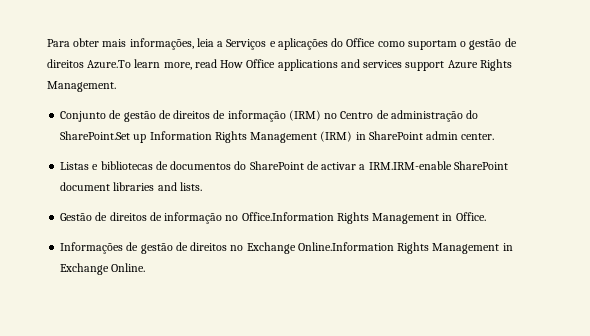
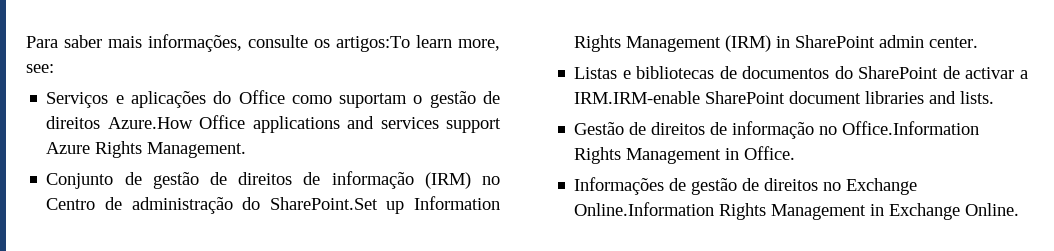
- Para obter mais informações, leia a Serviços e aplicações do Office como suportam o gestão de direitos Azure.To learn more, read How Office applications and services support Azure Rights Management.
+ Para saber mais informações, consulte os artigos:To learn more, see:
+ Serviços e aplicações do Office como suportam o gestão de direitos Azure.How Office applications and services support Azure Rights Management.

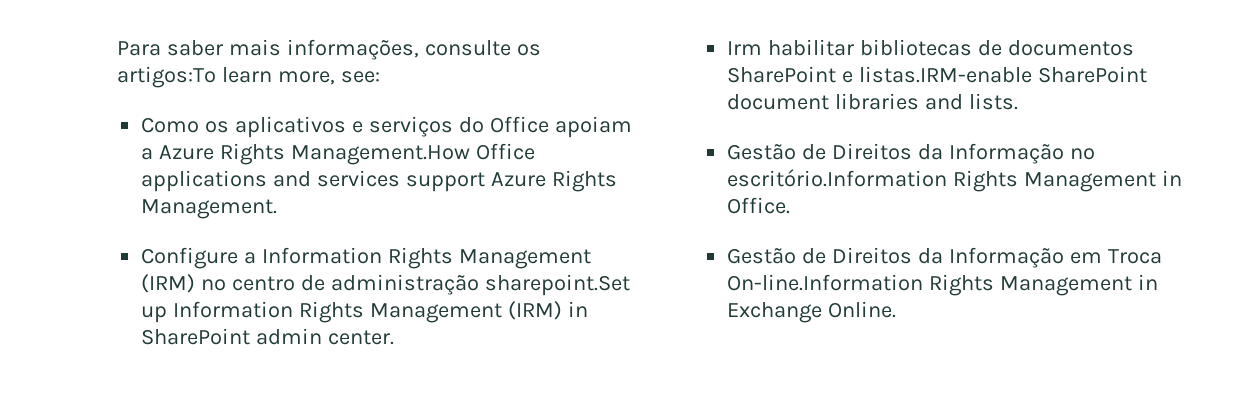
- Serviços e aplicações do Office como suportam o gestão de direitos Azure.How Office applications and services support Azure Rights Management.
+ Como os aplicativos e serviços do Office apoiam a Azure Rights Management.How Office applications and services support Azure Rights Management.
- Conjunto de gestão de direitos de informação (IRM) no Centro de administração do SharePoint.Set up Information Rights Management (IRM) in SharePoint admin center.
+ Configure a Information Rights Management (IRM) no centro de administração sharepoint.Set up Information Rights Management (IRM) in SharePoint admin center.
- Listas e bibliotecas de documentos do SharePoint de activar a IRM.IRM-enable SharePoint document libraries and lists.
+ Irm habilitar bibliotecas de documentos SharePoint e listas.IRM-enable SharePoint document libraries and lists.
- Gestão de direitos de informação no Office.Information Rights Management in Office.
+ Gestão de Direitos da Informação no escritório.Information Rights Management in Office.
- Informações de gestão de direitos no Exchange Online.Information Rights Management in Exchange Online.
+ Gestão de Direitos da Informação em Troca On-line.Information Rights Management in Exchange Online.

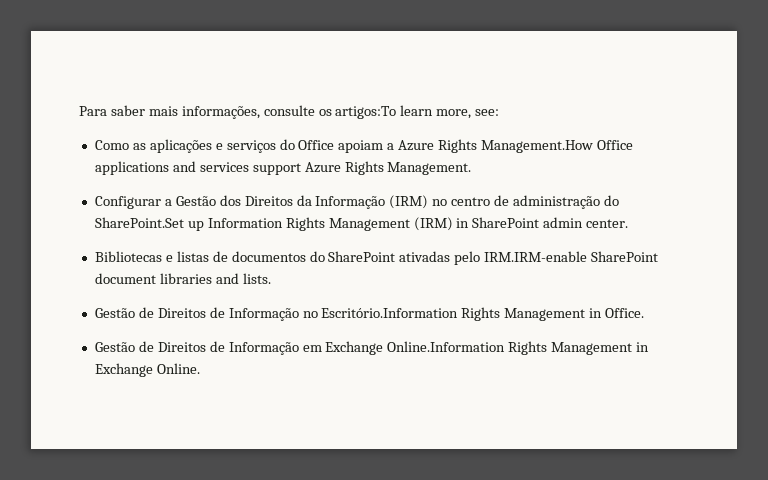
- Como os aplicativos e serviços do Office apoiam a Azure Rights Management.How Office applications and services support Azure Rights Management.
+ Como as aplicações e serviços do Office apoiam a Azure Rights Management.How Office applications and services support Azure Rights Management.
- Configure a Information Rights Management (IRM) no centro de administração sharepoint.Set up Information Rights Management (IRM) in SharePoint admin center.
+ Configurar a Gestão dos Direitos da Informação (IRM) no centro de administração do SharePoint.Set up Information Rights Management (IRM) in SharePoint admin center.
- Irm habilitar bibliotecas de documentos SharePoint e listas.IRM-enable SharePoint document libraries and lists.
+ Bibliotecas e listas de documentos do SharePoint ativadas pelo IRM.IRM-enable SharePoint document libraries and lists.
- Gestão de Direitos da Informação no escritório.Information Rights Management in Office.
+ Gestão de Direitos de Informação no Escritório.Information Rights Management in Office.
- Gestão de Direitos da Informação em Troca On-line.Information Rights Management in Exchange Online.
+ Gestão de Direitos de Informação em Exchange Online.Information Rights Management in Exchange Online.

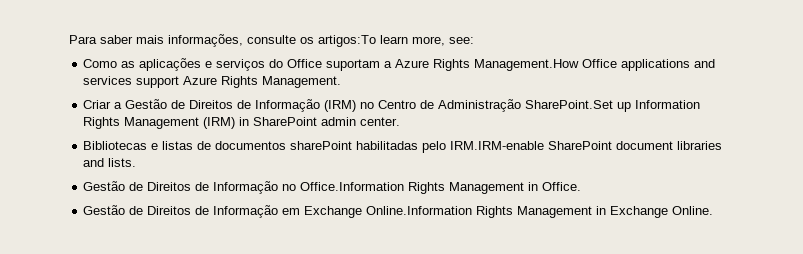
- Como as aplicações e serviços do Office apoiam a Azure Rights Management.How Office applications and services support Azure Rights Management.
+ Como as aplicações e serviços do Office suportam a Azure Rights Management.How Office applications and services support Azure Rights Management.
- Configurar a Gestão dos Direitos da Informação (IRM) no centro de administração do SharePoint.Set up Information Rights Management (IRM) in SharePoint admin center.
+ Criar a Gestão de Direitos de Informação (IRM) no Centro de Administração SharePoint.Set up Information Rights Management (IRM) in SharePoint admin center.
- Bibliotecas e listas de documentos do SharePoint ativadas pelo IRM.IRM-enable SharePoint document libraries and lists.
+ Bibliotecas e listas de documentos sharePoint habilitadas pelo IRM.IRM-enable SharePoint document libraries and lists.
- Gestão de Direitos de Informação no Escritório.Information Rights Management in Office.
+ Gestão de Direitos de Informação no Office.Information Rights Management in Office.

